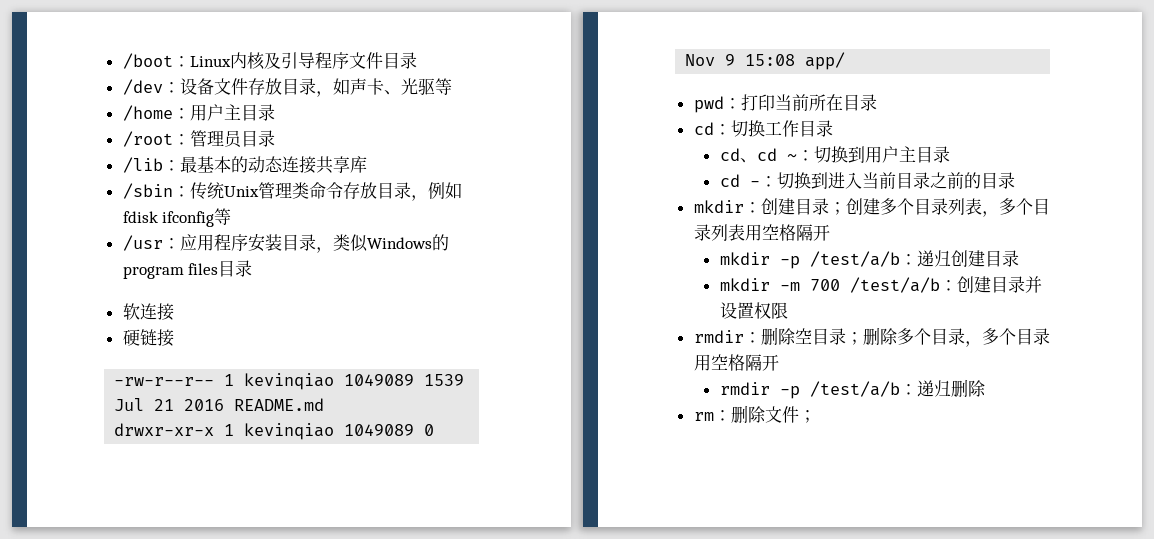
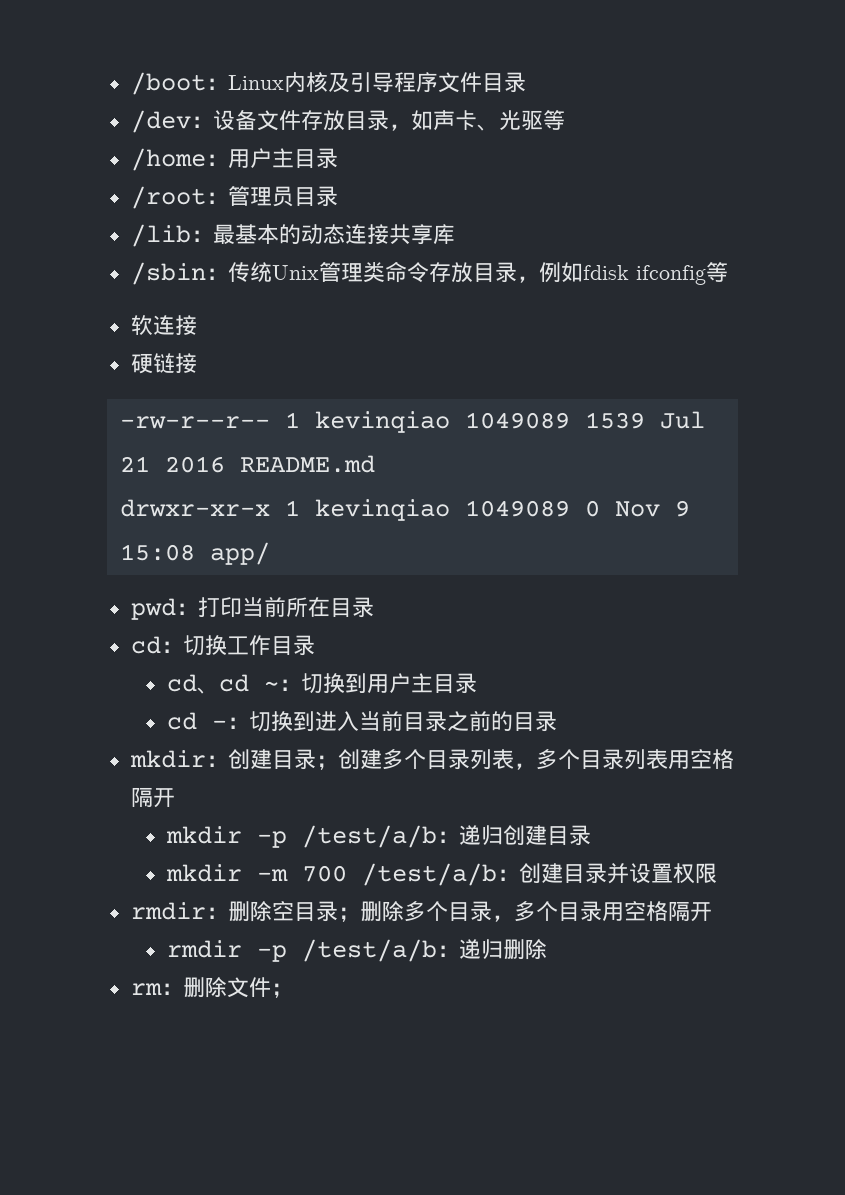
- /usr：应用程序安装目录，类似Windows的program files目录

